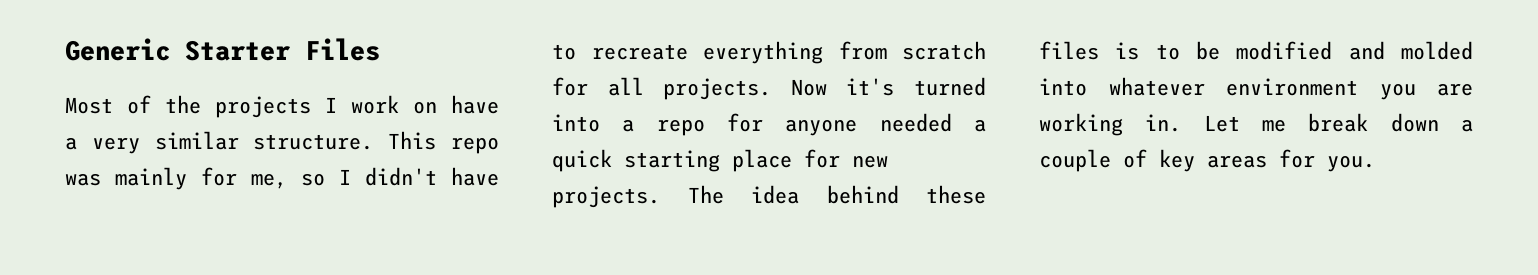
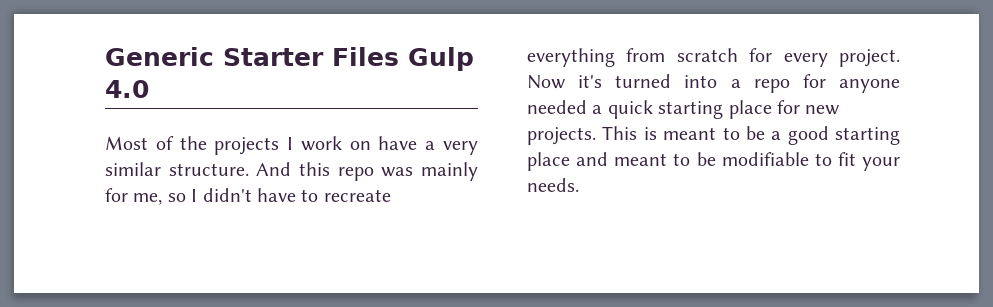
- Generic Starter Files
+ Generic Starter Files Gulp 4.0
- This repo was mainly for me, so I didn't have to recreate everything from scratch for all projects.
+ And this repo was mainly for me, so I didn't have to recreate everything from scratch for every project.
- The idea behind these files is to be modified and molded into whatever environment you are working in. Let me break down a couple of key areas for you.
+ This is meant to be a good starting place and meant to be modifiable to fit your needs.

